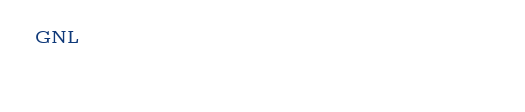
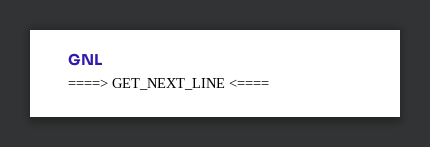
+ ====> GET_NEXT_LINE <====

